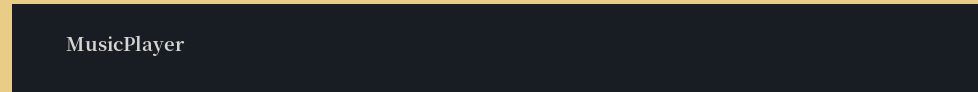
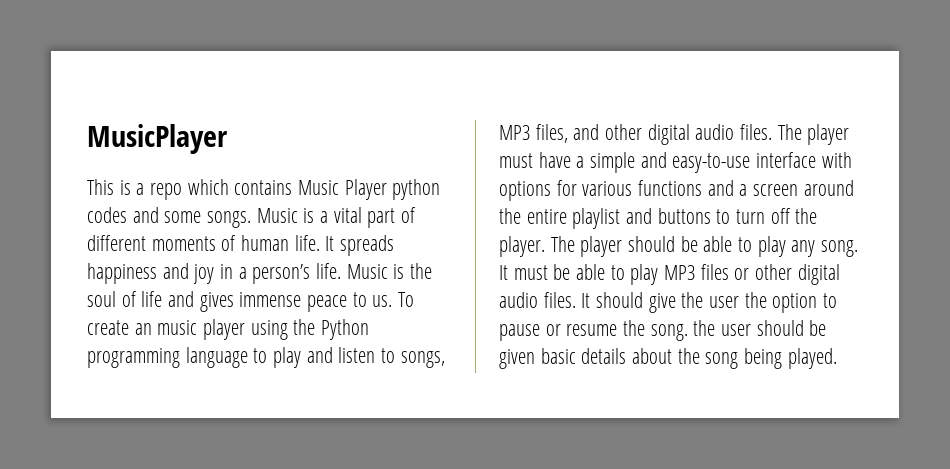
+ This is a repo which contains Music Player python codes and some songs. Music is a vital part of different moments of human life. It spreads happiness and joy in a person’s life. Music is the soul of life and gives immense peace to us. To create an music player using the Python programming language to play and listen to songs, MP3 files, and other digital audio files. The player must have a simple and easy-to-use interface with options for various functions and a screen around the entire playlist and buttons to turn off the player. The player should be able to play any song. It must be able to play MP3 files or other digital audio files. It should give the user the option to pause or resume the song. the user should be given basic details about the song being played.

